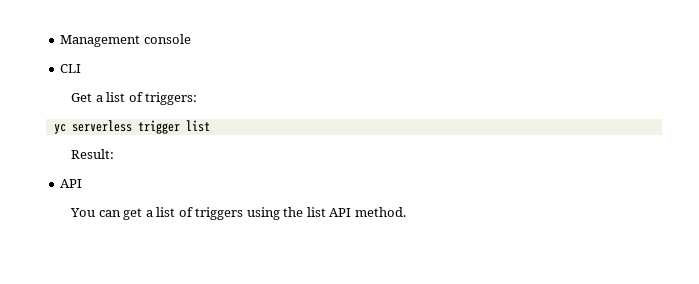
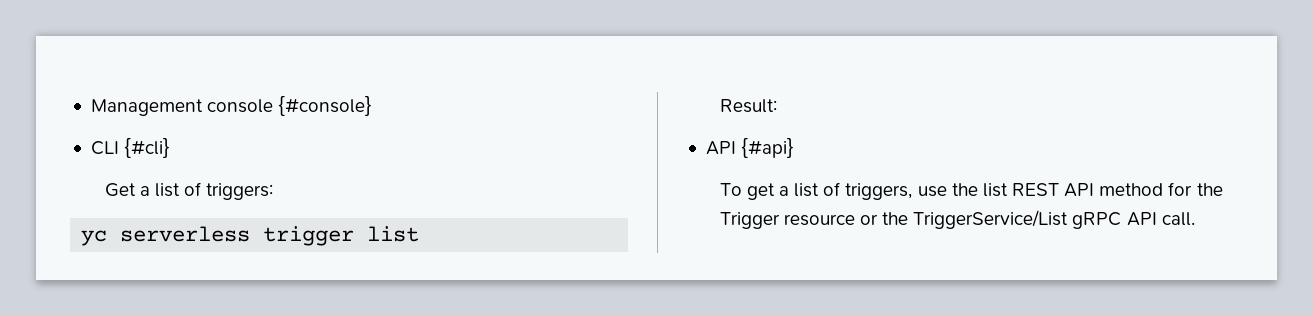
- Management console
+ Management console {#console}
- CLI
+ CLI {#cli}
  Result:
- API
- You can get a list of triggers using the list API method.
+ API {#api}
+ To get a list of triggers, use the list REST API method for the Trigger resource or the TriggerService/List gRPC API call.

